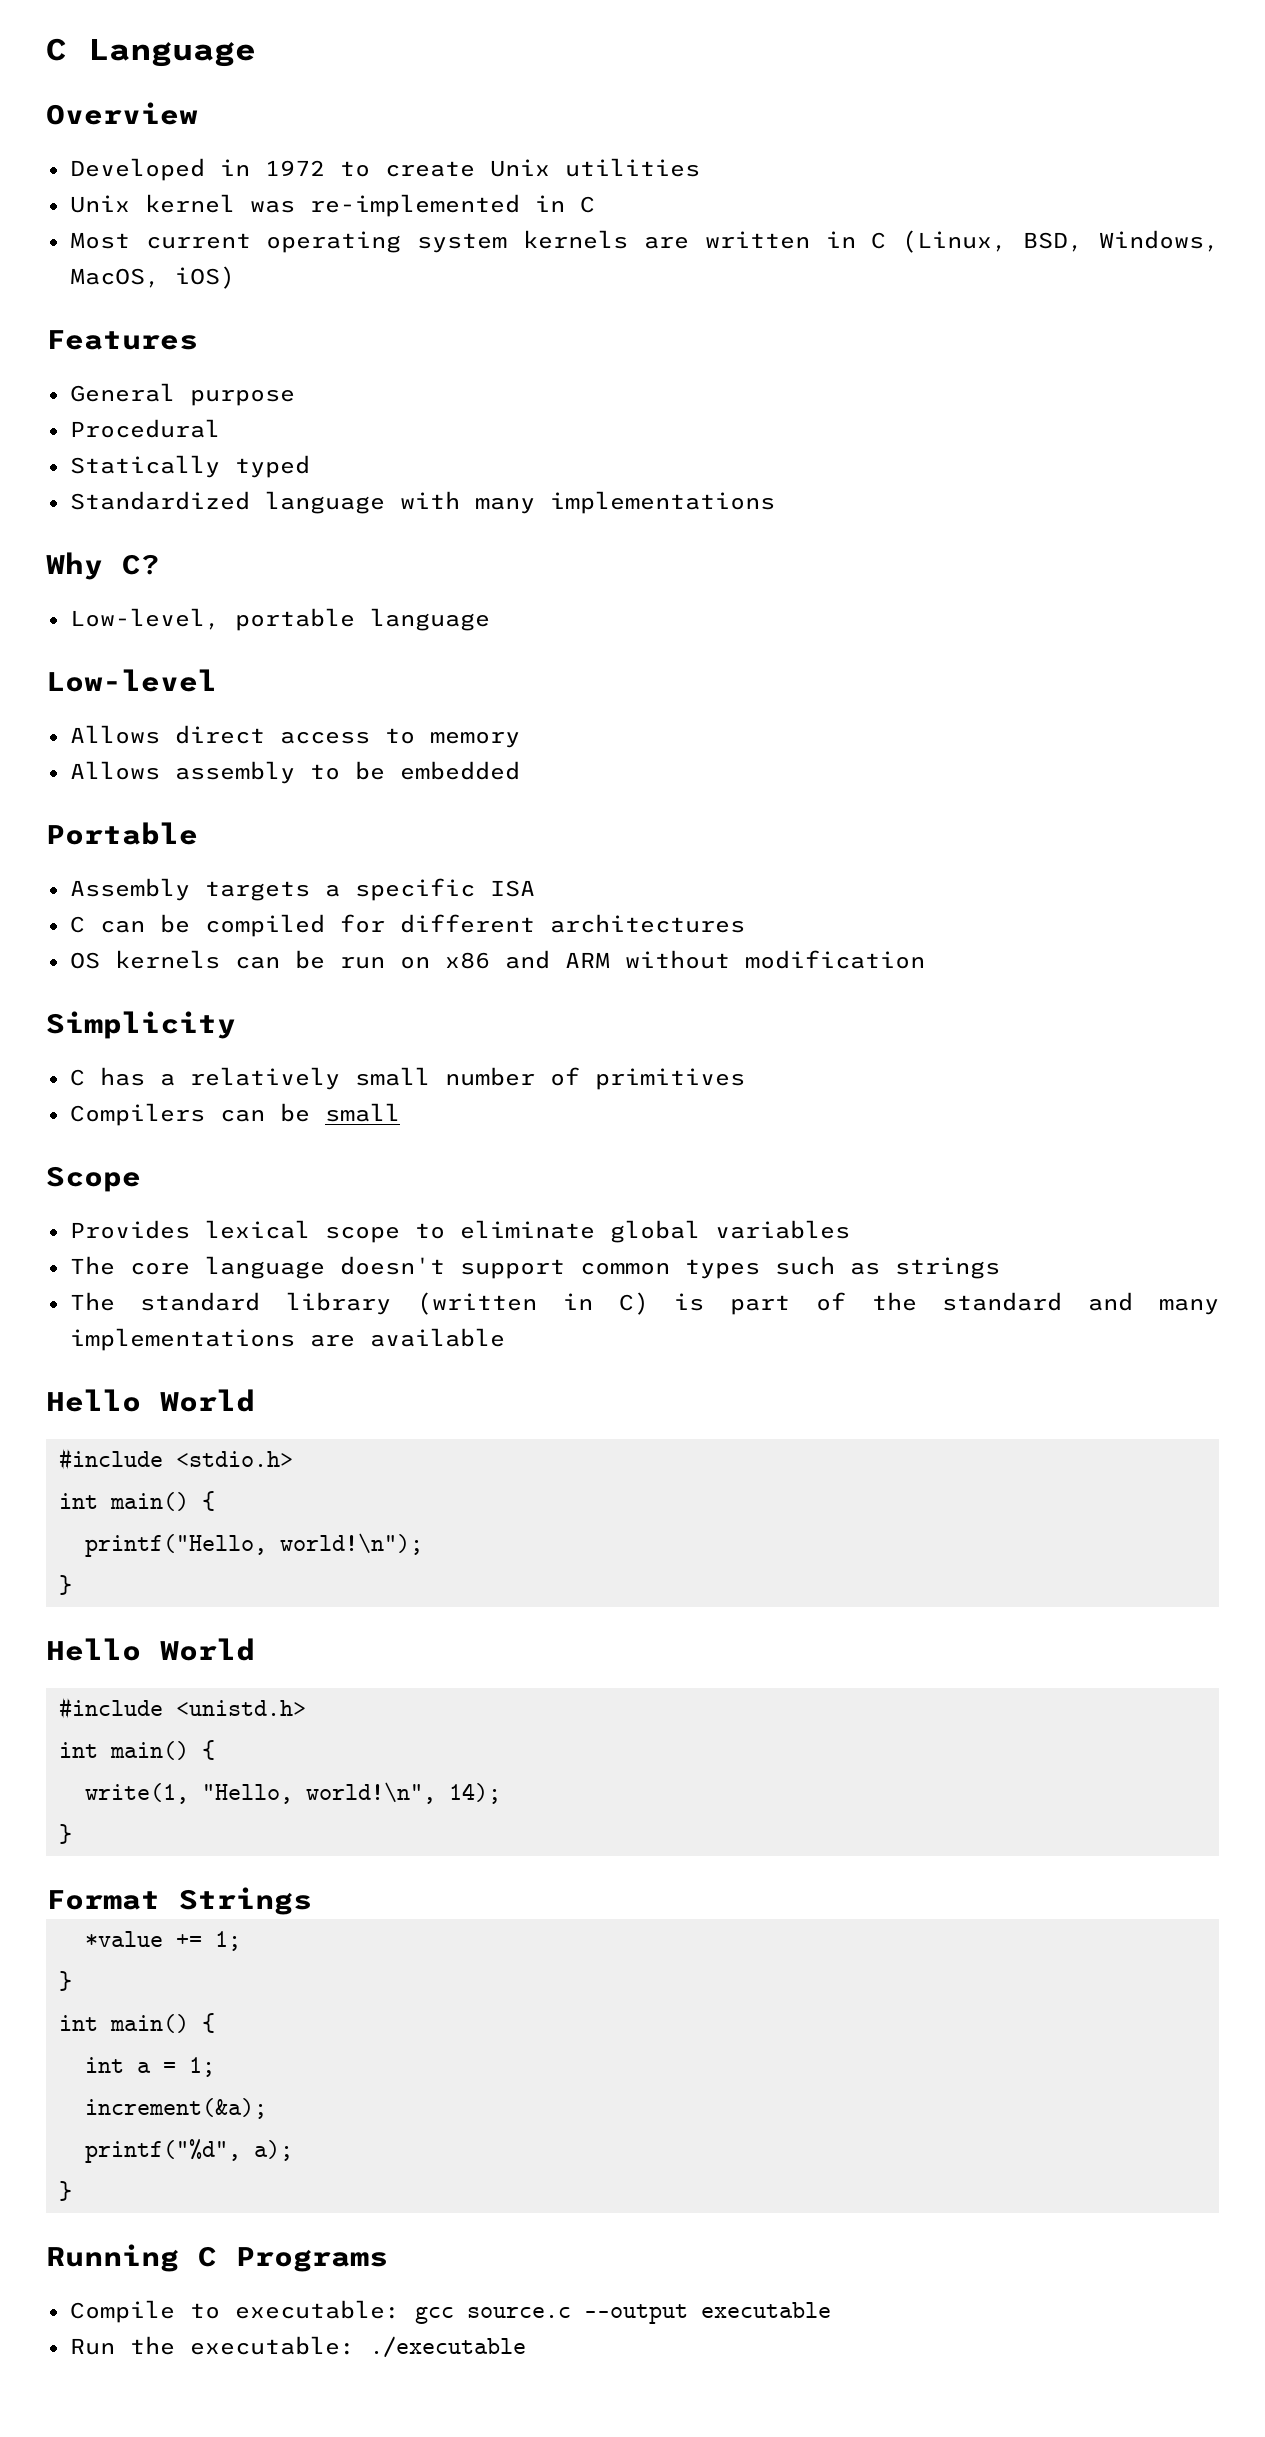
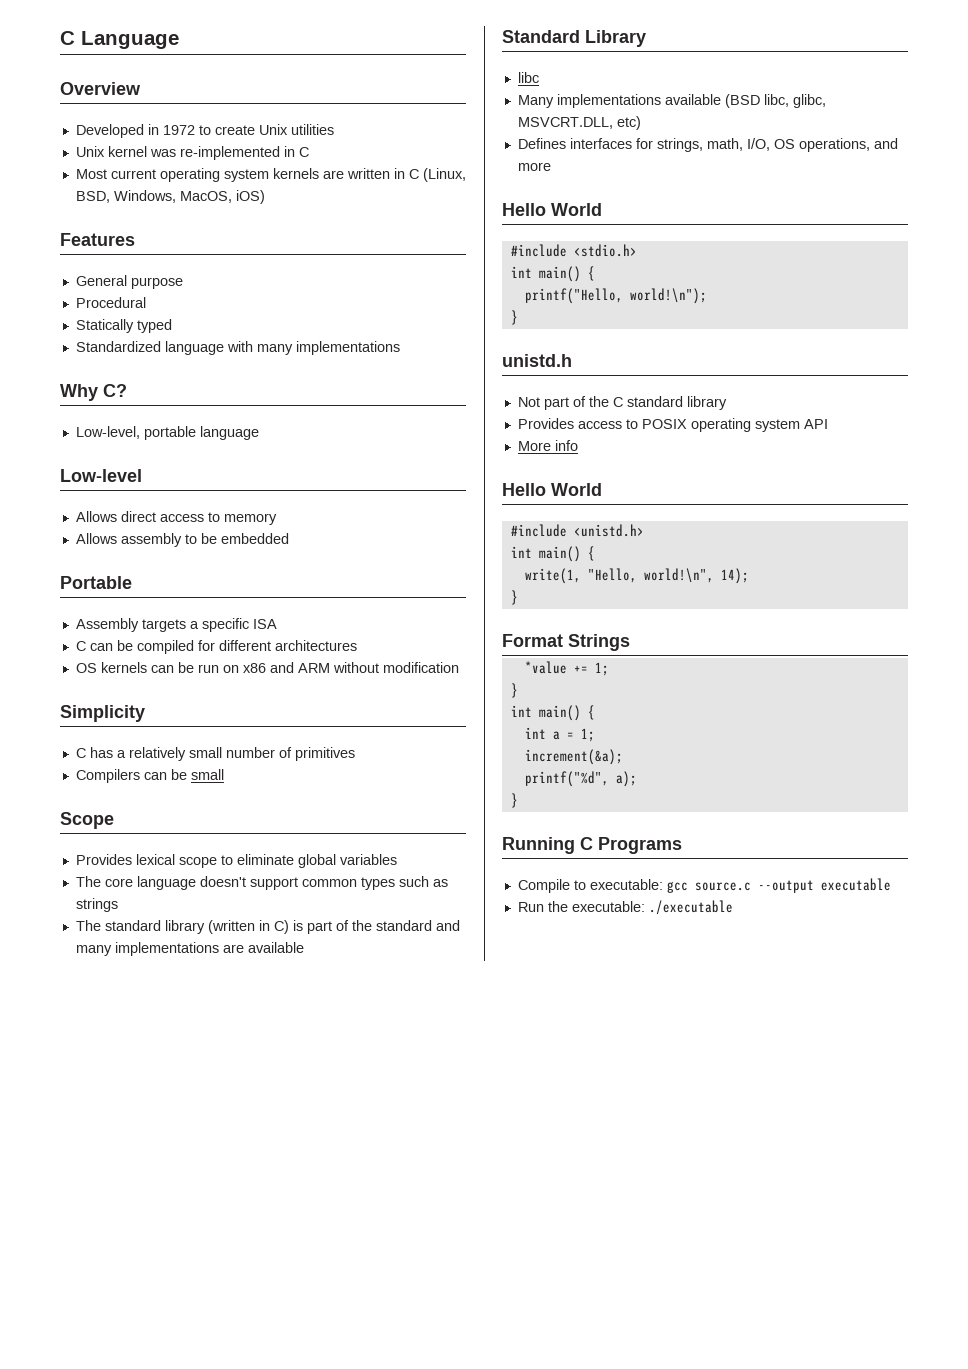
+ Standard Library
+ libc
+ Many implementations available (BSD libc, glibc, MSVCRT.DLL, etc)
+ Defines interfaces for strings, math, I/O, OS operations, and more
+ unistd.h
+ Not part of the C standard library
+ Provides access to POSIX operating system API
+ More info

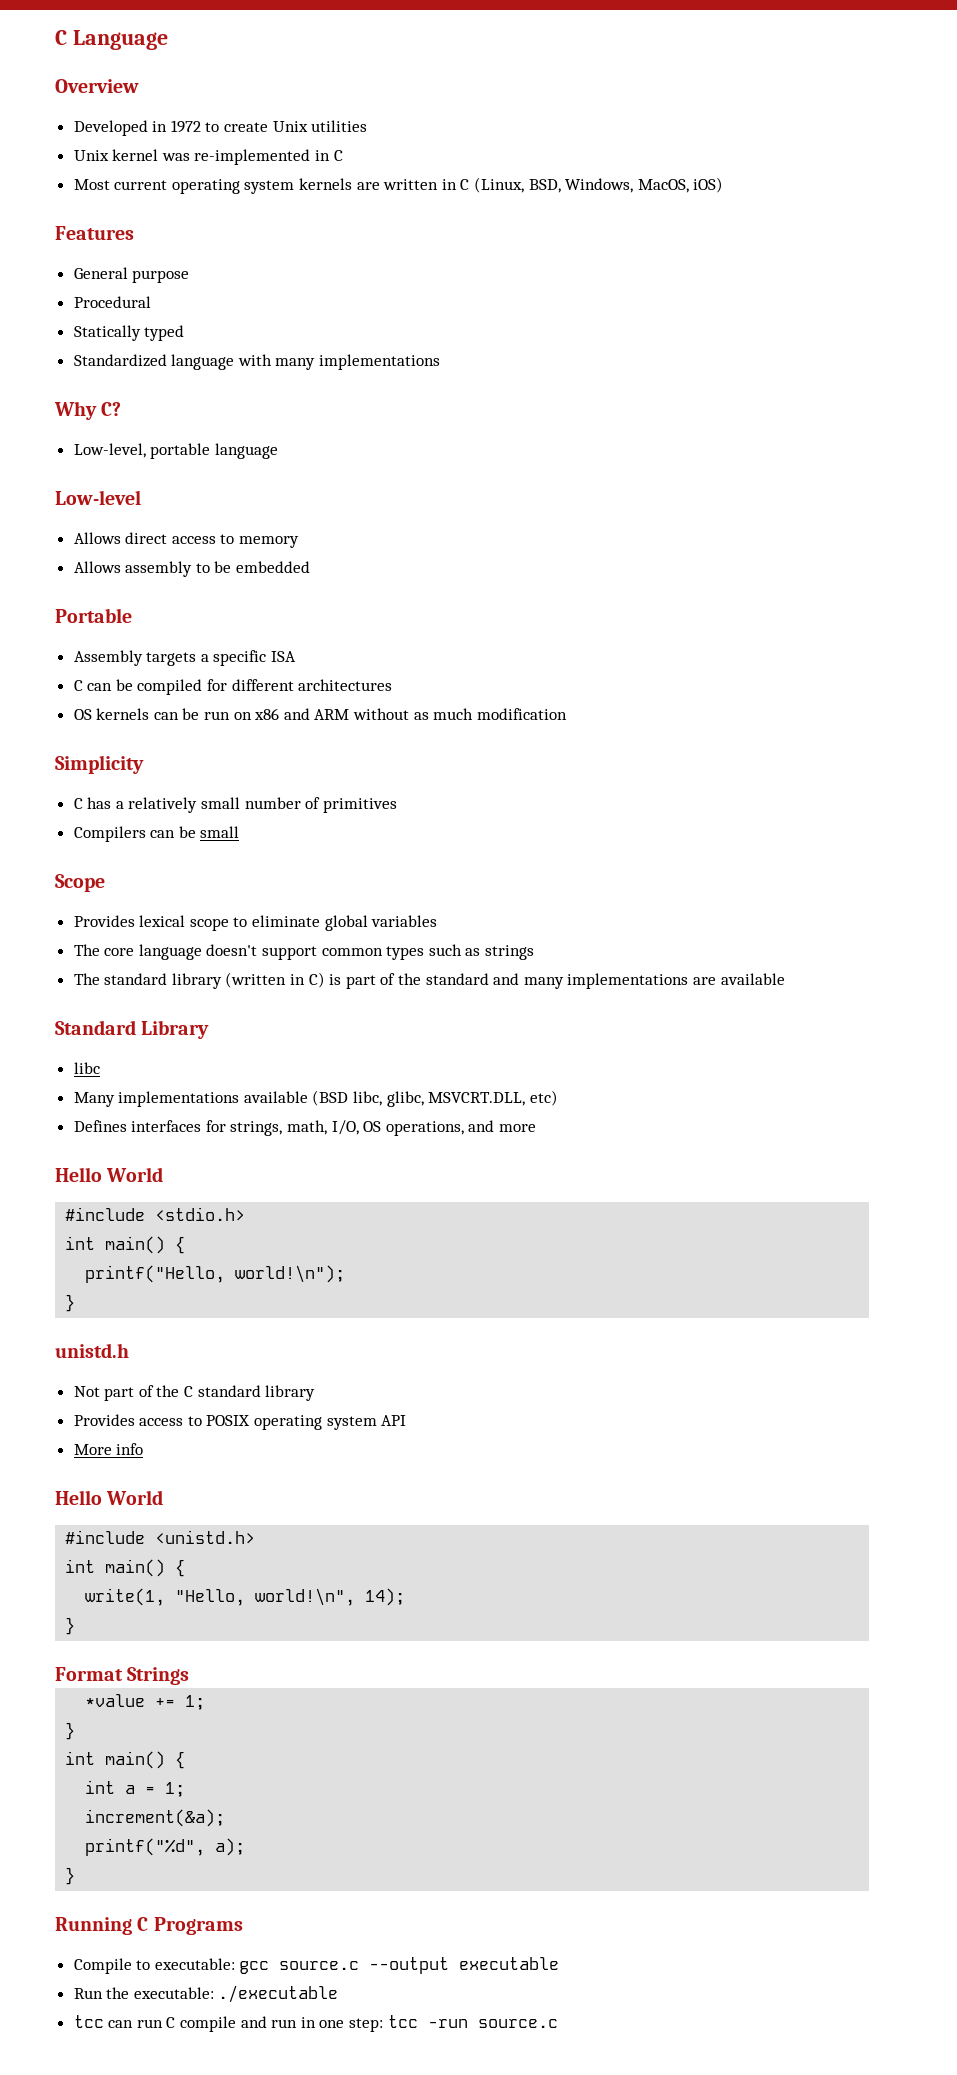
- OS kernels can be run on x86 and ARM without modification
+ OS kernels can be run on x86 and ARM without as much modification
+ tcc can run C compile and run in one step: tcc -run source.c

